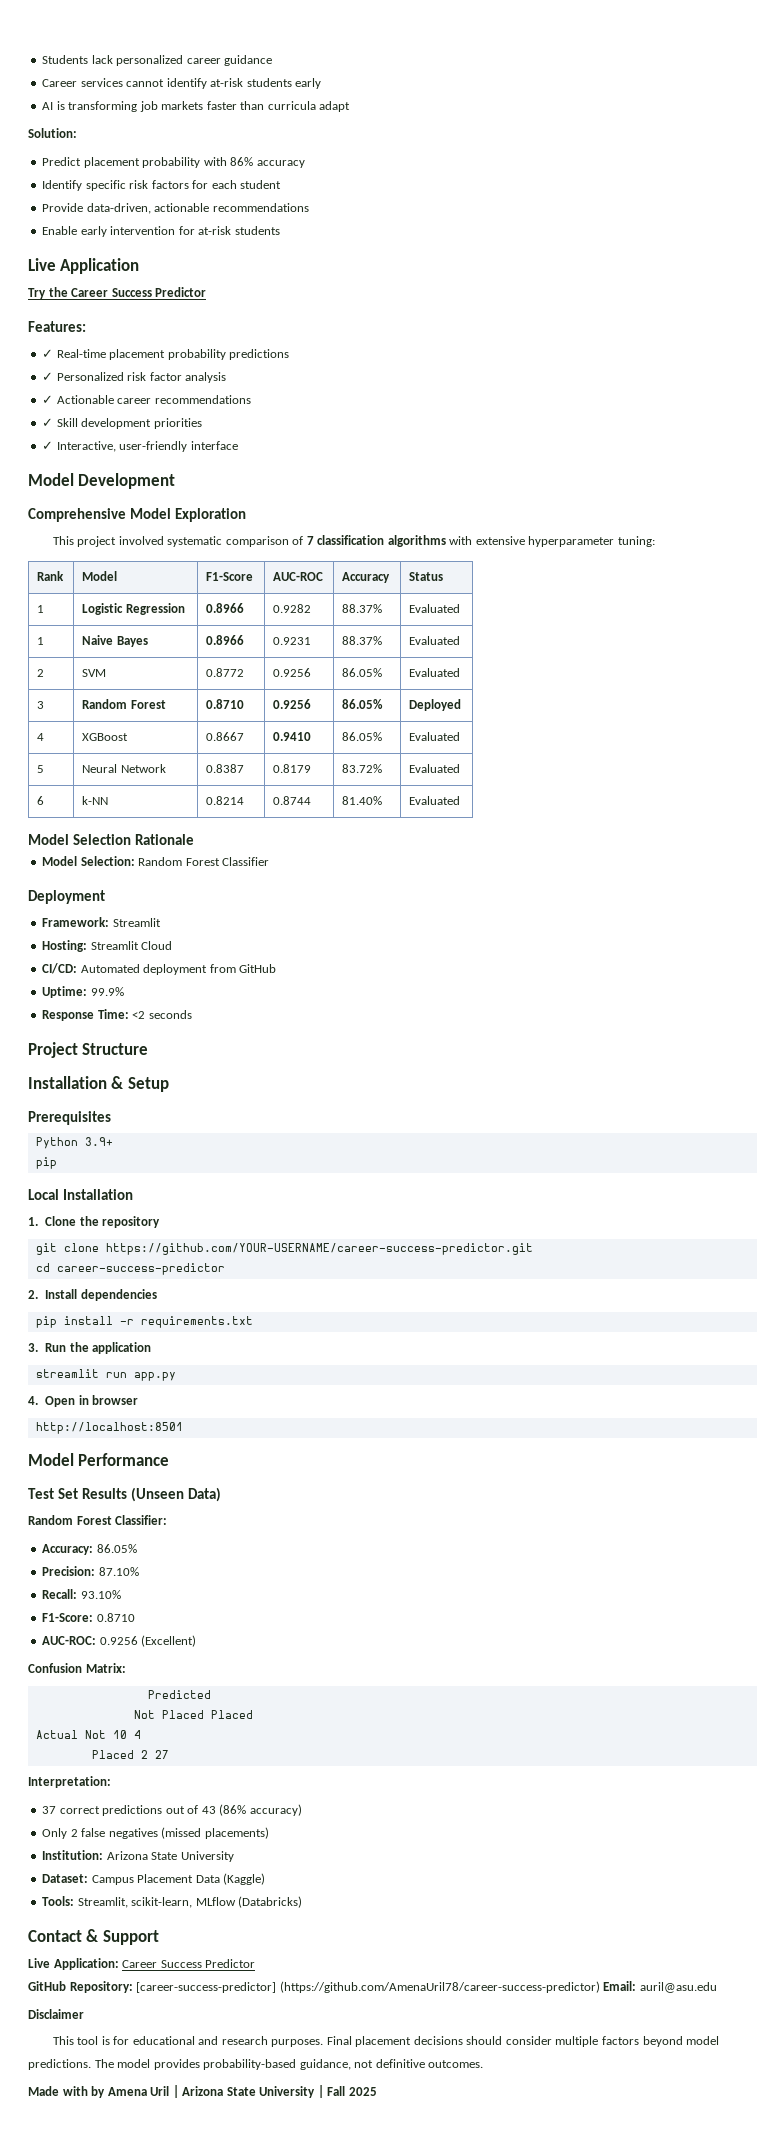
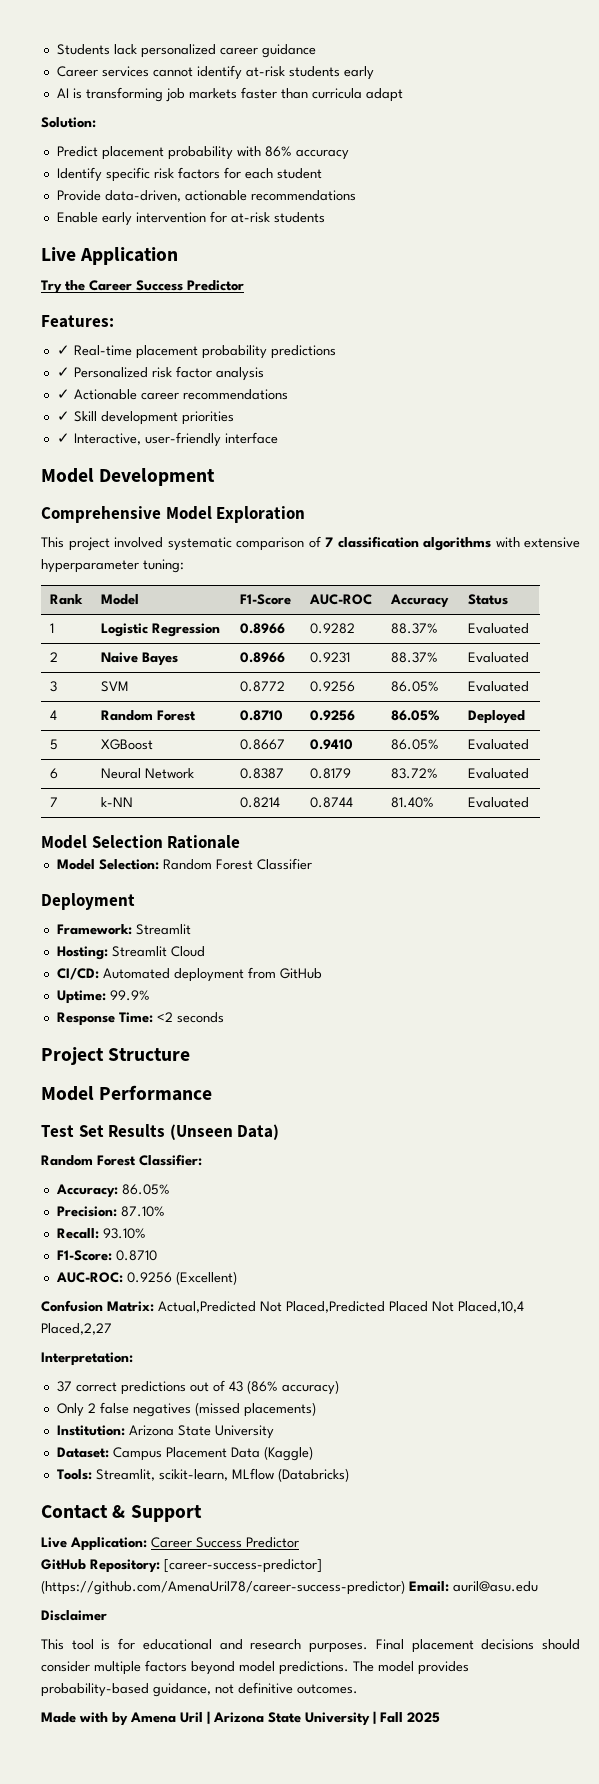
- 1 | Naive Bayes | 0.8966 | 0.9231 | 88.37% | Evaluated
+ 2 | Naive Bayes | 0.8966 | 0.9231 | 88.37% | Evaluated
- 2 | SVM | 0.8772 | 0.9256 | 86.05% | Evaluated
+ 3 | SVM | 0.8772 | 0.9256 | 86.05% | Evaluated
- 3 | Random Forest | 0.8710 | 0.9256 | 86.05% | Deployed
+ 4 | Random Forest | 0.8710 | 0.9256 | 86.05% | Deployed
- 4 | XGBoost | 0.8667 | 0.9410 | 86.05% | Evaluated
+ 5 | XGBoost | 0.8667 | 0.9410 | 86.05% | Evaluated
- 5 | Neural Network | 0.8387 | 0.8179 | 83.72% | Evaluated
+ 6 | Neural Network | 0.8387 | 0.8179 | 83.72% | Evaluated
- 6 | k-NN | 0.8214 | 0.8744 | 81.40% | Evaluated
+ 7 | k-NN | 0.8214 | 0.8744 | 81.40% | Evaluated
- Installation & Setup
- Prerequisites
- Python 3.9+
- pip
- Local Installation
- 1. Clone the repository
- git clone https://github.com/YOUR-USERNAME/career-success-predictor.git
- cd career-success-predictor
- 2. Install dependencies
- pip install -r requirements.txt
- 3. Run the application
- streamlit run app.py
- 4. Open in browser
- http://localhost:8501
- Confusion Matrix:
- Predicted
- Not Placed Placed
- Actual Not 10 4
- Placed 2 27
+ Confusion Matrix: Actual,Predicted Not Placed,Predicted Placed Not Placed,10,4 Placed,2,27

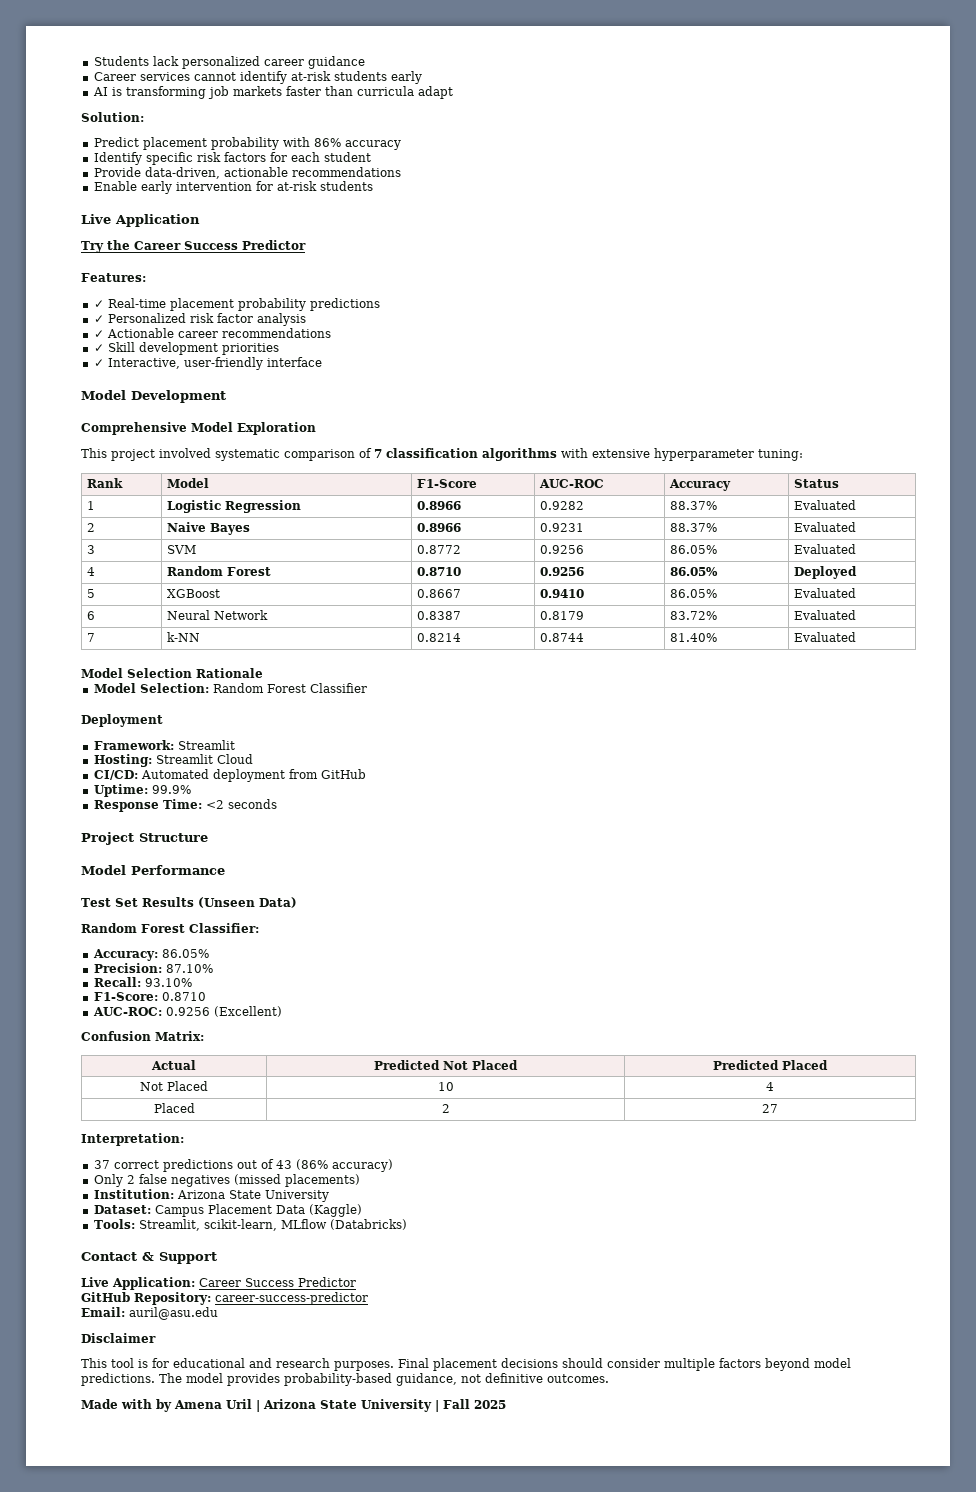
- Confusion Matrix: Actual,Predicted Not Placed,Predicted Placed Not Placed,10,4 Placed,2,27
+ Confusion Matrix:
+ Actual | Predicted Not Placed | Predicted Placed
+ Not Placed | 10 | 4
+ Placed | 2 | 27
- GitHub Repository: [career-success-predictor] (https://github.com/AmenaUril78/career-success-predictor) Email: auril@asu.edu
+ GitHub Repository: career-success-predictor
+ Email: auril@asu.edu

